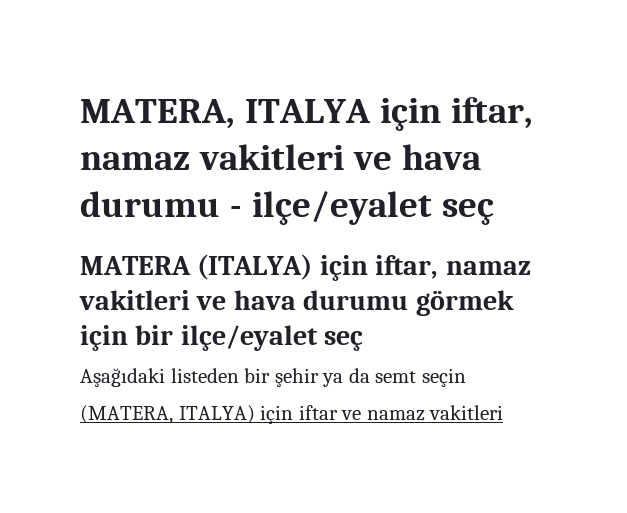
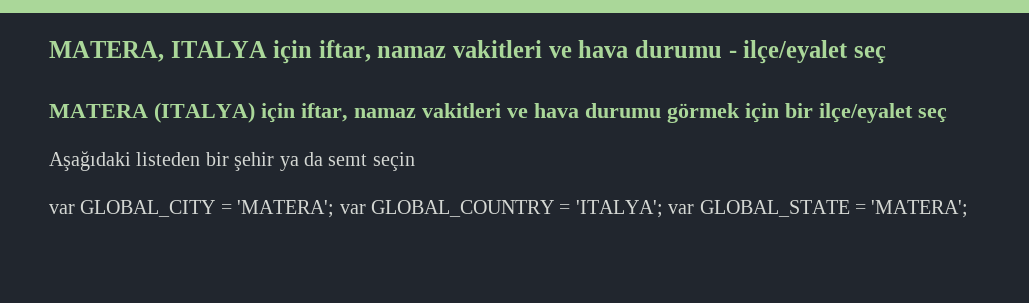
- (MATERA, ITALYA) için iftar ve namaz vakitleri
+ var GLOBAL_CITY = 'MATERA'; var GLOBAL_COUNTRY = 'ITALYA'; var GLOBAL_STATE = 'MATERA';

